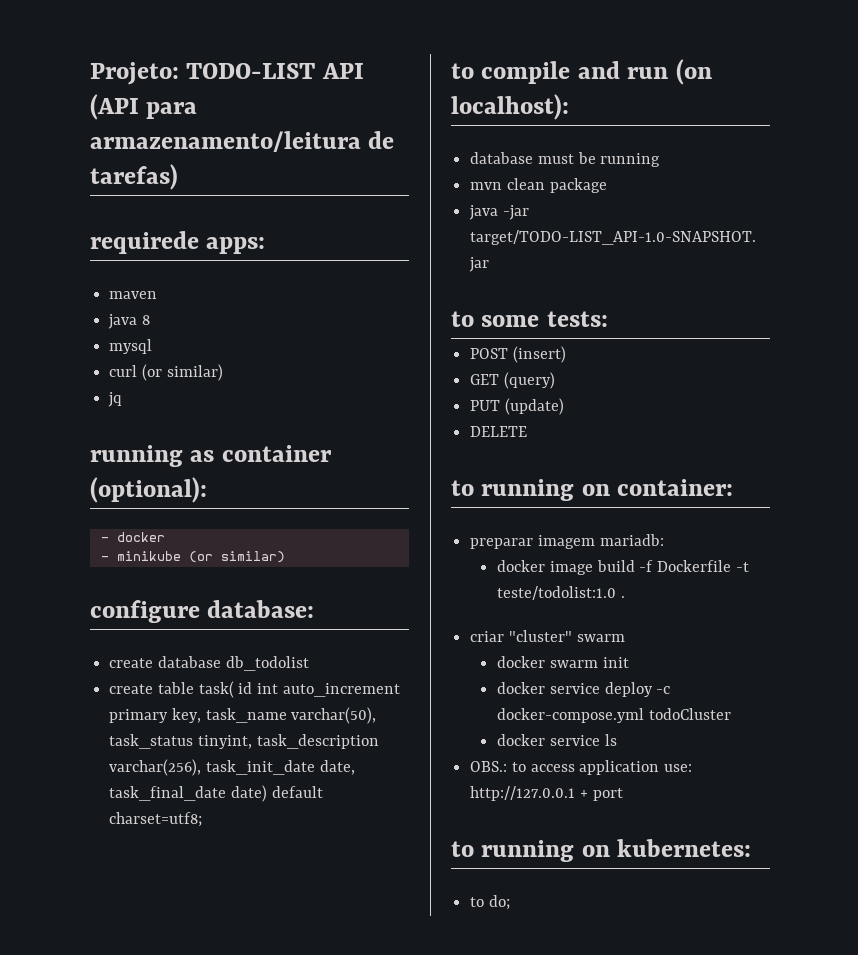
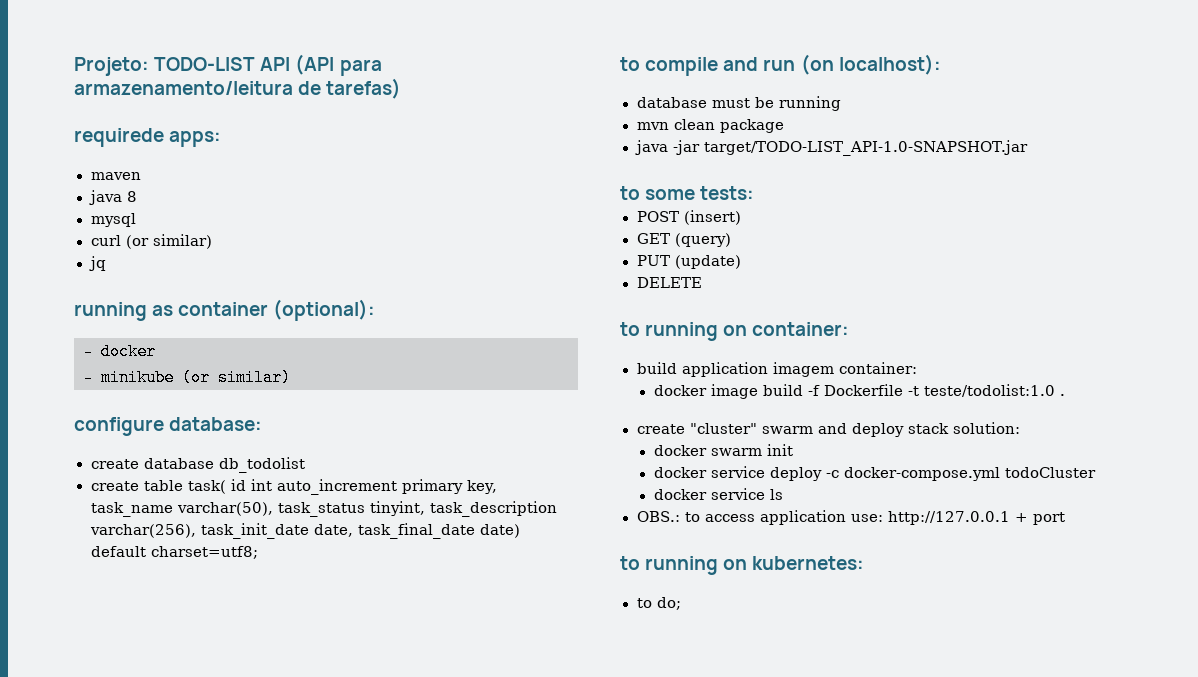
- preparar imagem mariadb:
+ build application imagem container:
- criar "cluster" swarm
+ create "cluster" swarm and deploy stack solution:

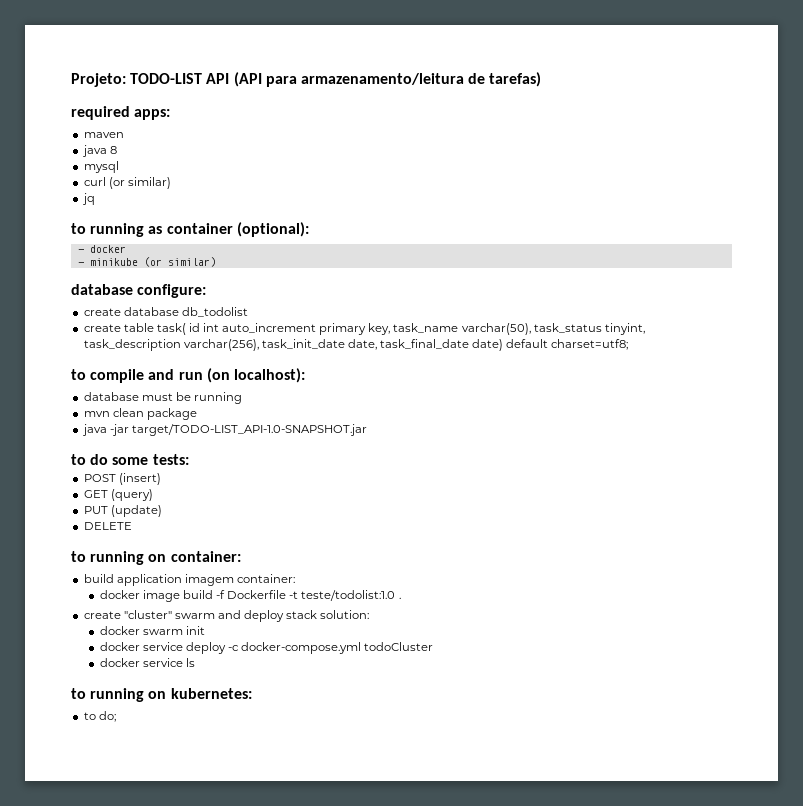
- requirede apps:
+ required apps:
- running as container (optional):
+ to running as container (optional):
- configure database:
+ database configure:
- to some tests:
+ to do some tests:
- OBS.: to access application use: http://127.0.0.1 + port

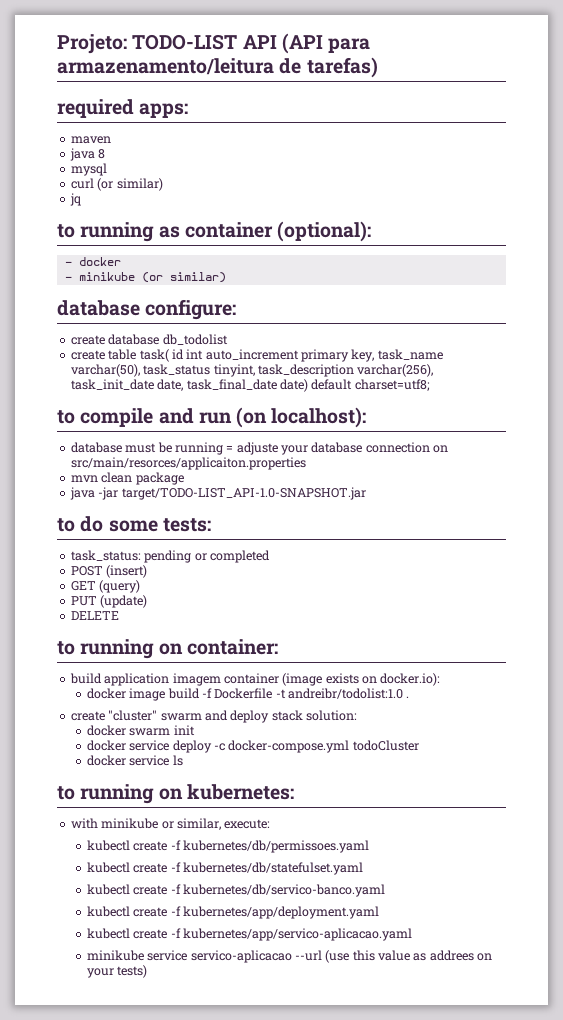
- database must be running
+ database must be running = adjuste your database connection on src/main/resorces/applicaiton.properties
+ task_status: pending or completed
- build application imagem container:
+ build application imagem container (image exists on docker.io):
- docker image build -f Dockerfile -t teste/todolist:1.0 .
+ docker image build -f Dockerfile -t andreibr/todolist:1.0 .
- to do;
+ with minikube or similar, execute:
+ kubectl create -f kubernetes/db/permissoes.yaml
+ kubectl create -f kubernetes/db/statefulset.yaml
+ kubectl create -f kubernetes/db/servico-banco.yaml
+ kubectl create -f kubernetes/app/deployment.yaml
+ kubectl create -f kubernetes/app/servico-aplicacao.yaml
+ minikube service servico-aplicacao --url (use this value as addrees on your tests)

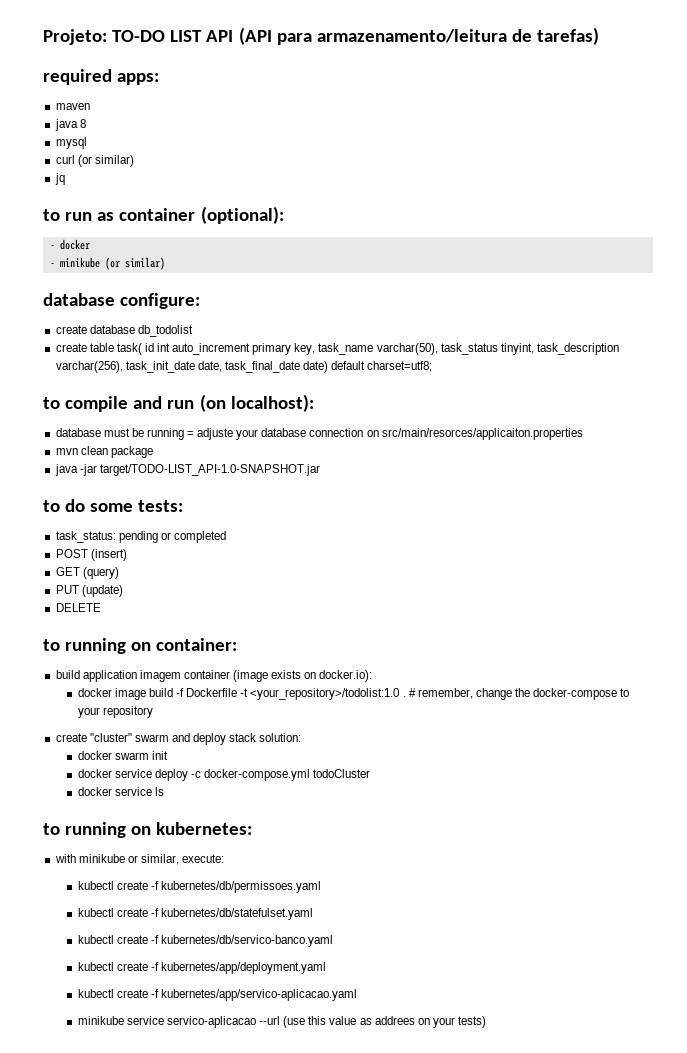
- Projeto: TODO-LIST API (API para armazenamento/leitura de tarefas)
+ Projeto: TO-DO LIST API (API para armazenamento/leitura de tarefas)
- to running as container (optional):
+ to run as container (optional):
- docker image build -f Dockerfile -t andreibr/todolist:1.0 .
+ docker image build -f Dockerfile -t <your_repository>/todolist:1.0 . # remember, change the docker-compose to your repository

